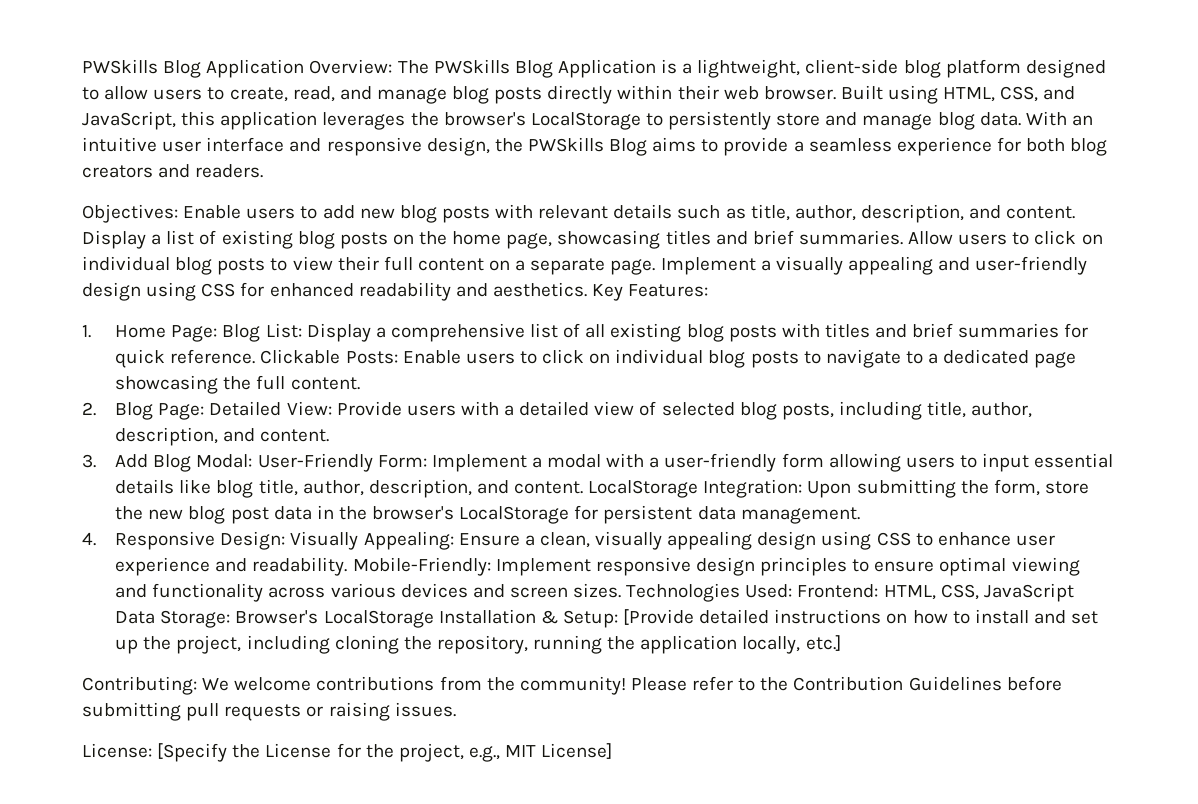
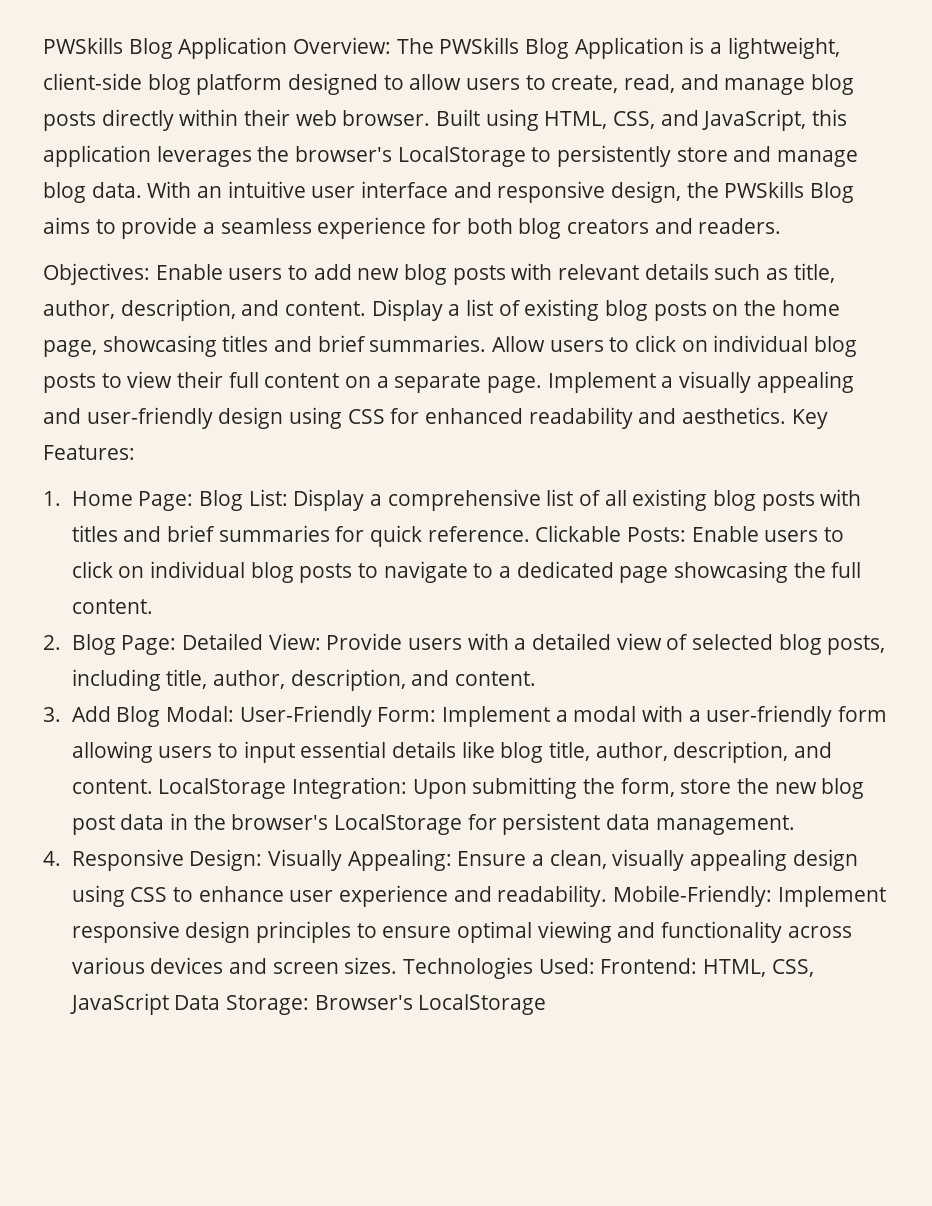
- Technologies Used: Frontend: HTML, CSS, JavaScript Data Storage: Browser's LocalStorage Installation & Setup: [Provide detailed instructions on how to install and set up the project, including cloning the repository, running the application locally, etc.]
- Contributing: We welcome contributions from the community! Please refer to the Contribution Guidelines before submitting pull requests or raising issues.
- License: [Specify the License for the project, e.g., MIT License]
+ Technologies Used: Frontend: HTML, CSS, JavaScript Data Storage: Browser's LocalStorage

